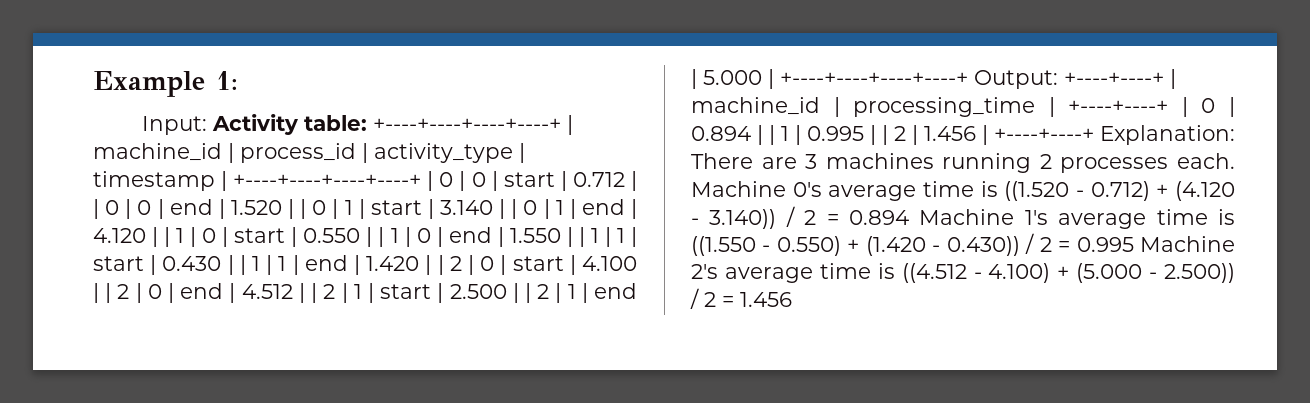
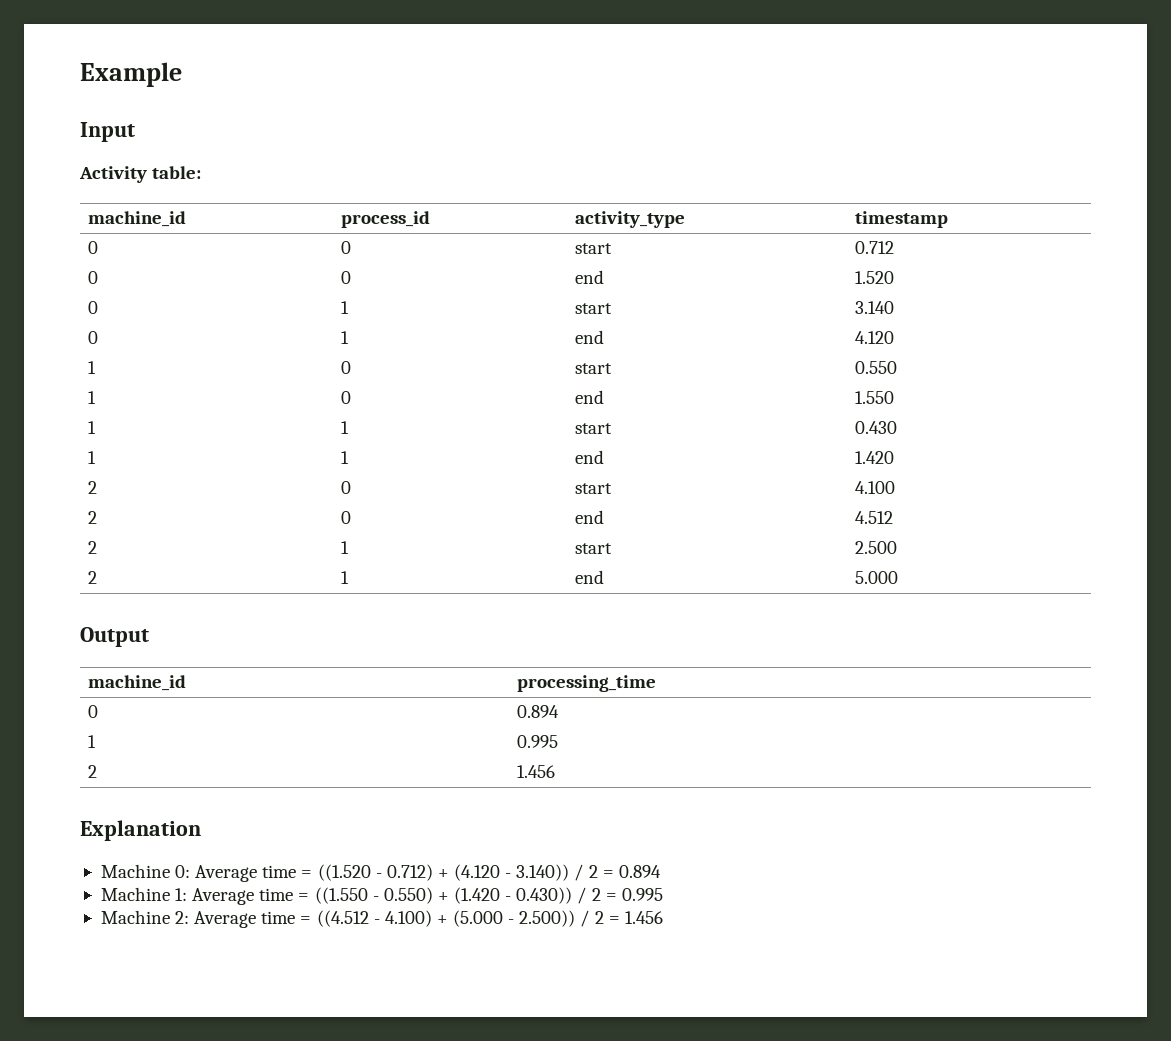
- Example 1:
- Input: Activity table: +----+----+----+----+ | machine_id | process_id | activity_type | timestamp | +----+----+----+----+ | 0 | 0 | start | 0.712 | | 0 | 0 | end | 1.520 | | 0 | 1 | start | 3.140 | | 0 | 1 | end | 4.120 | | 1 | 0 | start | 0.550 | | 1 | 0 | end | 1.550 | | 1 | 1 | start | 0.430 | | 1 | 1 | end | 1.420 | | 2 | 0 | start | 4.100 | | 2 | 0 | end | 4.512 | | 2 | 1 | start | 2.500 | | 2 | 1 | end | 5.000 | +----+----+----+----+ Output: +----+----+ | machine_id | processing_time | +----+----+ | 0 | 0.894 | | 1 | 0.995 | | 2 | 1.456 | +----+----+ Explanation: There are 3 machines running 2 processes each. Machine 0's average time is ((1.520 - 0.712) + (4.120 - 3.140)) / 2 = 0.894 Machine 1's average time is ((1.550 - 0.550) + (1.420 - 0.430)) / 2 = 0.995 Machine 2's average time is ((4.512 - 4.100) + (5.000 - 2.500)) / 2 = 1.456
+ Example
+ Input
+ Activity table:
+ machine_id | process_id | activity_type | timestamp
+ 0 | 0 | start | 0.712
+ 0 | 0 | end | 1.520
+ 0 | 1 | start | 3.140
+ 0 | 1 | end | 4.120
+ 1 | 0 | start | 0.550
+ 1 | 0 | end | 1.550
+ 1 | 1 | start | 0.430
+ 1 | 1 | end | 1.420
+ 2 | 0 | start | 4.100
+ 2 | 0 | end | 4.512
+ 2 | 1 | start | 2.500
+ 2 | 1 | end | 5.000
+ Output
+ machine_id | processing_time
+ 0 | 0.894
+ 1 | 0.995
+ 2 | 1.456
+ Explanation
+ Machine 0: Average time = ((1.520 - 0.712) + (4.120 - 3.140)) / 2 = 0.894
+ Machine 1: Average time = ((1.550 - 0.550) + (1.420 - 0.430)) / 2 = 0.995
+ Machine 2: Average time = ((4.512 - 4.100) + (5.000 - 2.500)) / 2 = 1.456

